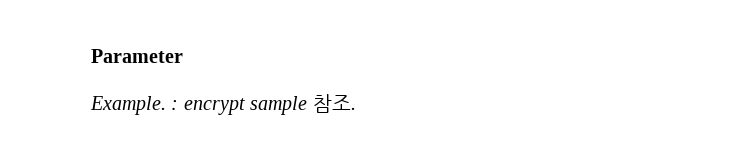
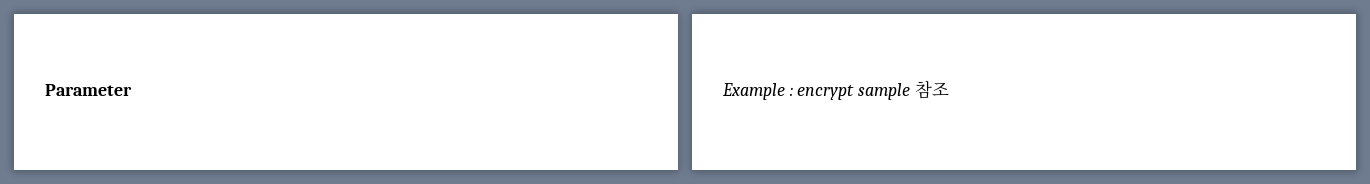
- Example. : encrypt sample 참조.
+ Example : encrypt sample 참조

